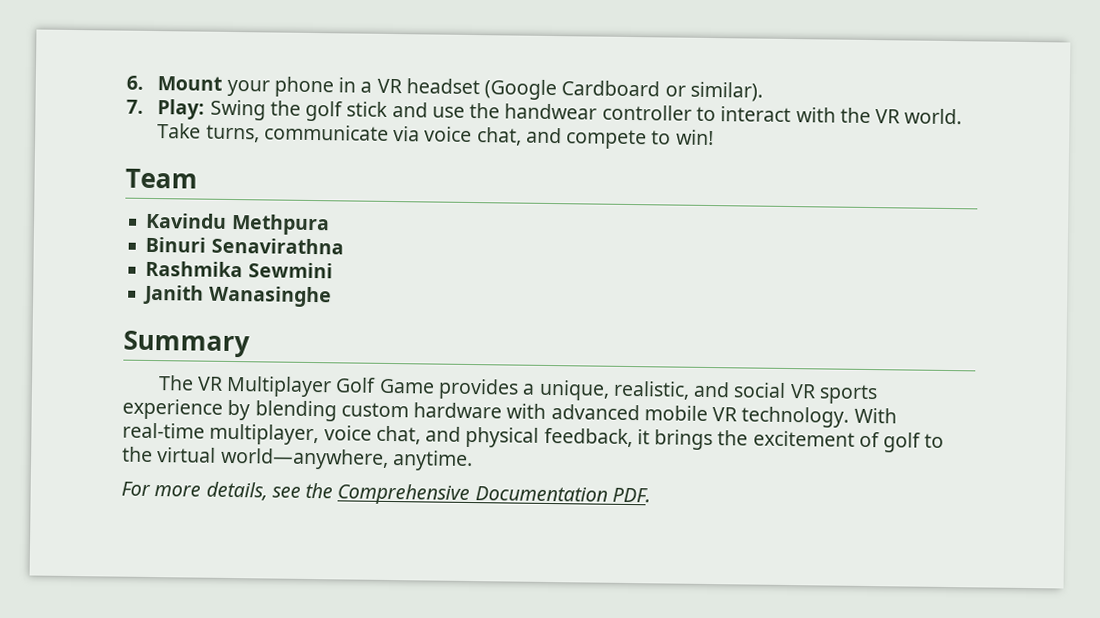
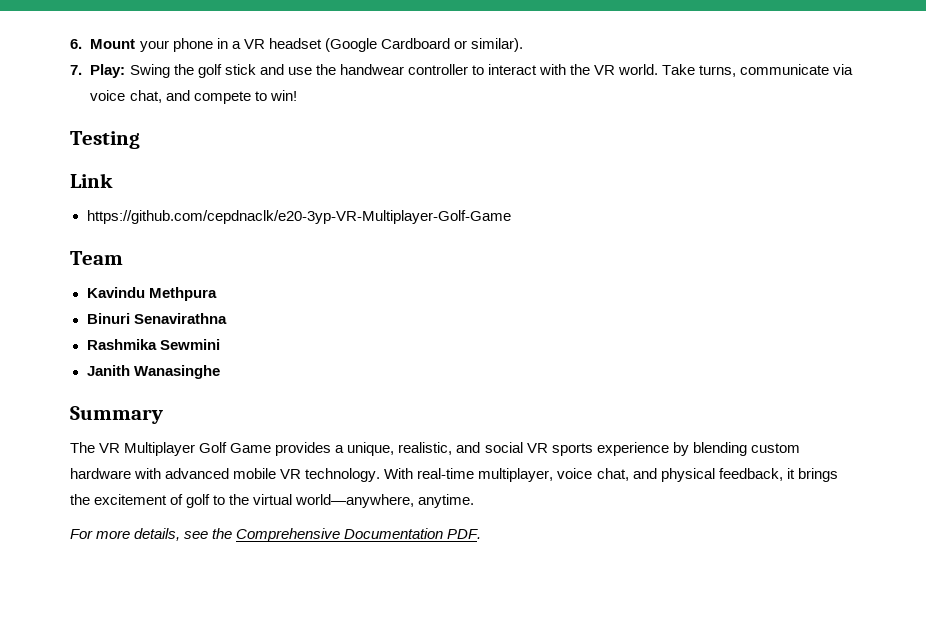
+ Testing
+ Link
+ https://github.com/cepdnaclk/e20-3yp-VR-Multiplayer-Golf-Game

